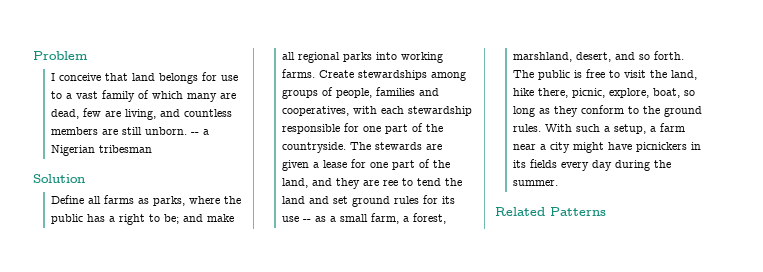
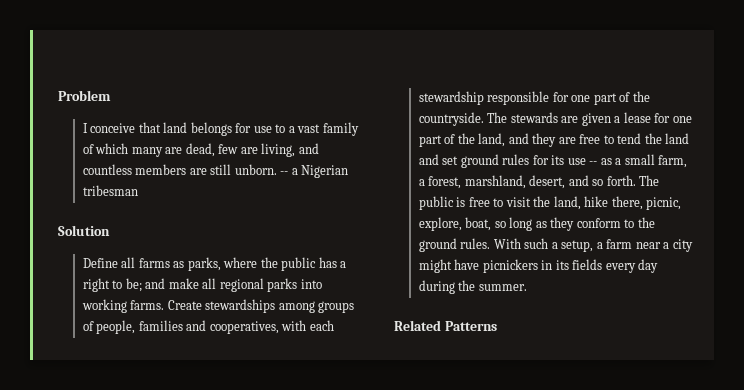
- The stewards are given a lease for one part of the land, and they are ree to tend the land and set ground rules for its use -- as a small farm, a forest, marshland, desert, and so forth.
+ The stewards are given a lease for one part of the land, and they are free to tend the land and set ground rules for its use -- as a small farm, a forest, marshland, desert, and so forth.

